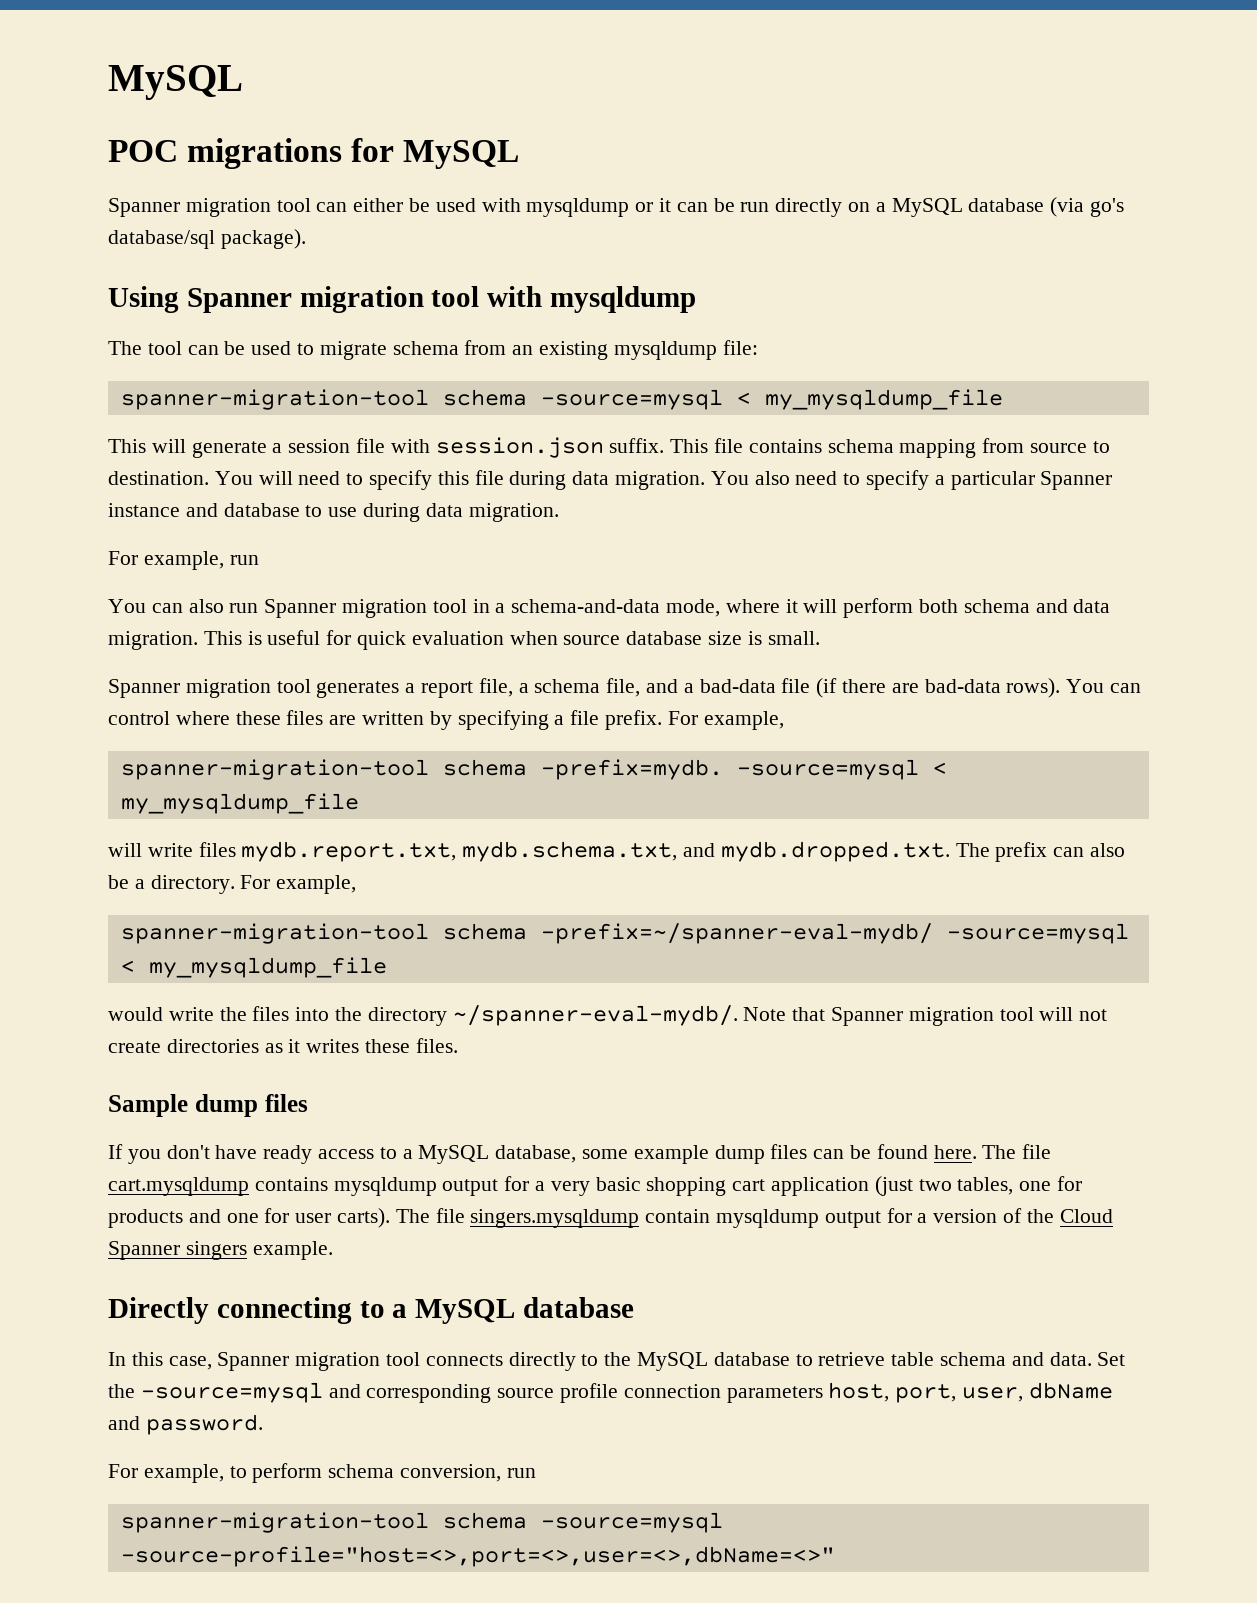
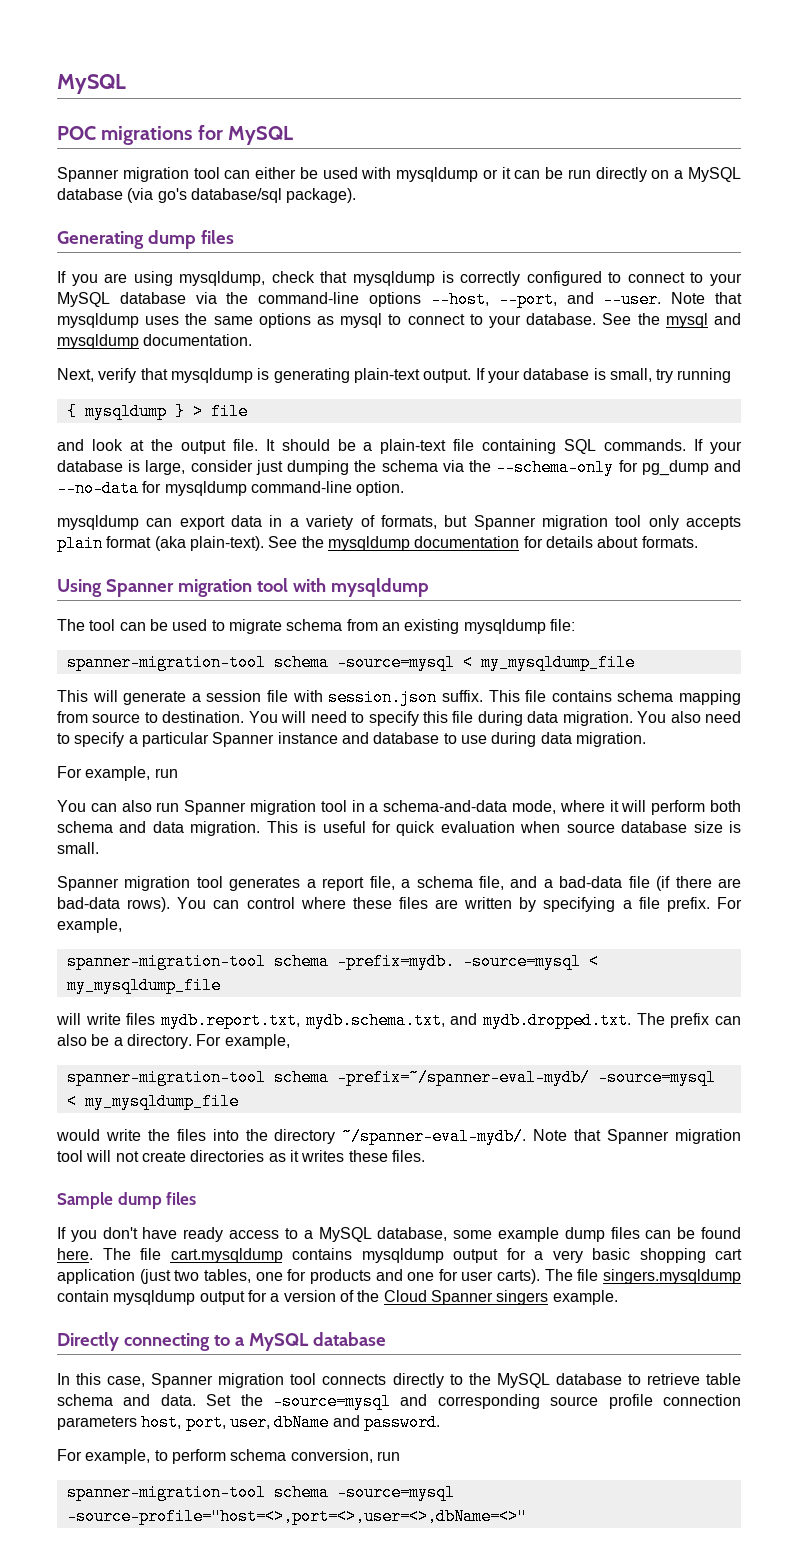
+ Generating dump files
+ If you are using mysqldump, check that mysqldump is correctly configured to connect to your MySQL database via the command-line options --host, --port, and --user. Note that mysqldump uses the same options as mysql to connect to your database. See the mysql and mysqldump documentation.
+ Next, verify that mysqldump is generating plain-text output. If your database is small, try running
+ { mysqldump } > file
+ and look at the output file. It should be a plain-text file containing SQL commands. If your database is large, consider just dumping the schema via the --schema-only for pg_dump and --no-data for mysqldump command-line option.
+ mysqldump can export data in a variety of formats, but Spanner migration tool only accepts plain format (aka plain-text). See the mysqldump documentation for details about formats.

